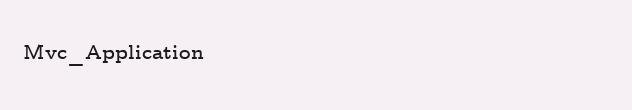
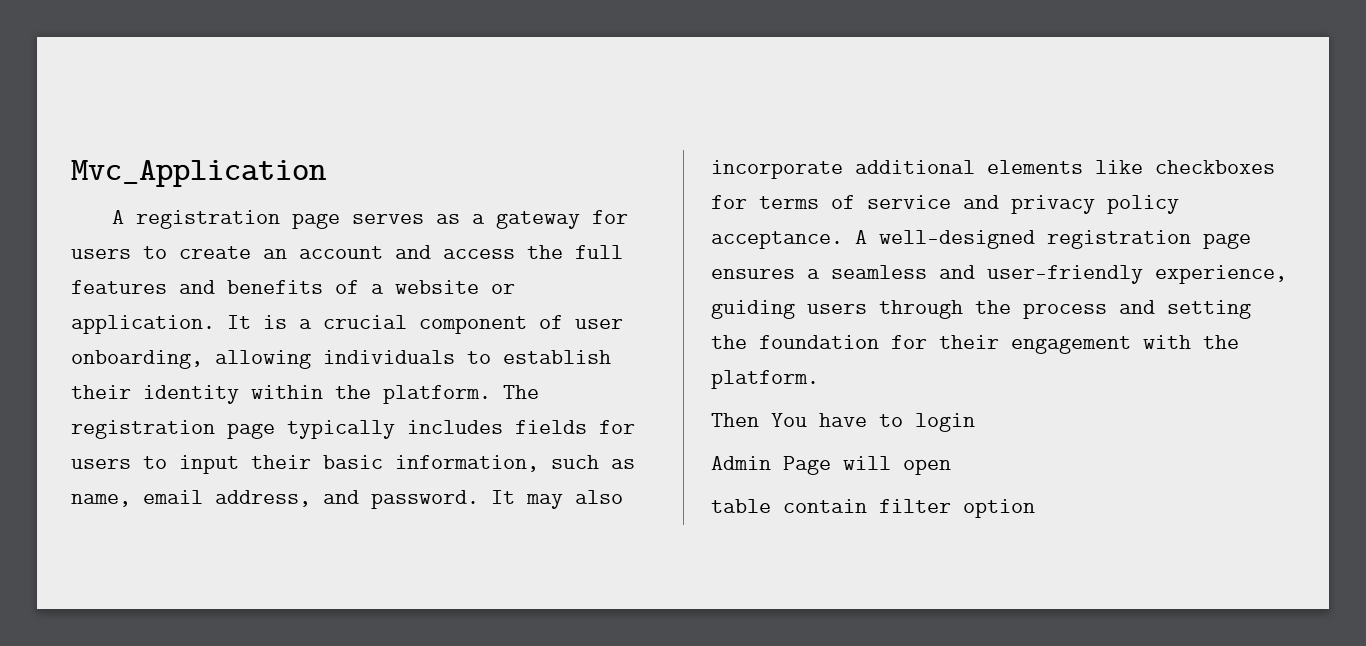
+ A registration page serves as a gateway for users to create an account and access the full features and benefits of a website or application. It is a crucial component of user onboarding, allowing individuals to establish their identity within the platform. The registration page typically includes fields for users to input their basic information, such as name, email address, and password. It may also incorporate additional elements like checkboxes for terms of service and privacy policy acceptance. A well-designed registration page ensures a seamless and user-friendly experience, guiding users through the process and setting the foundation for their engagement with the platform.
+ Then You have to login
+ Admin Page will open
+ table contain filter option

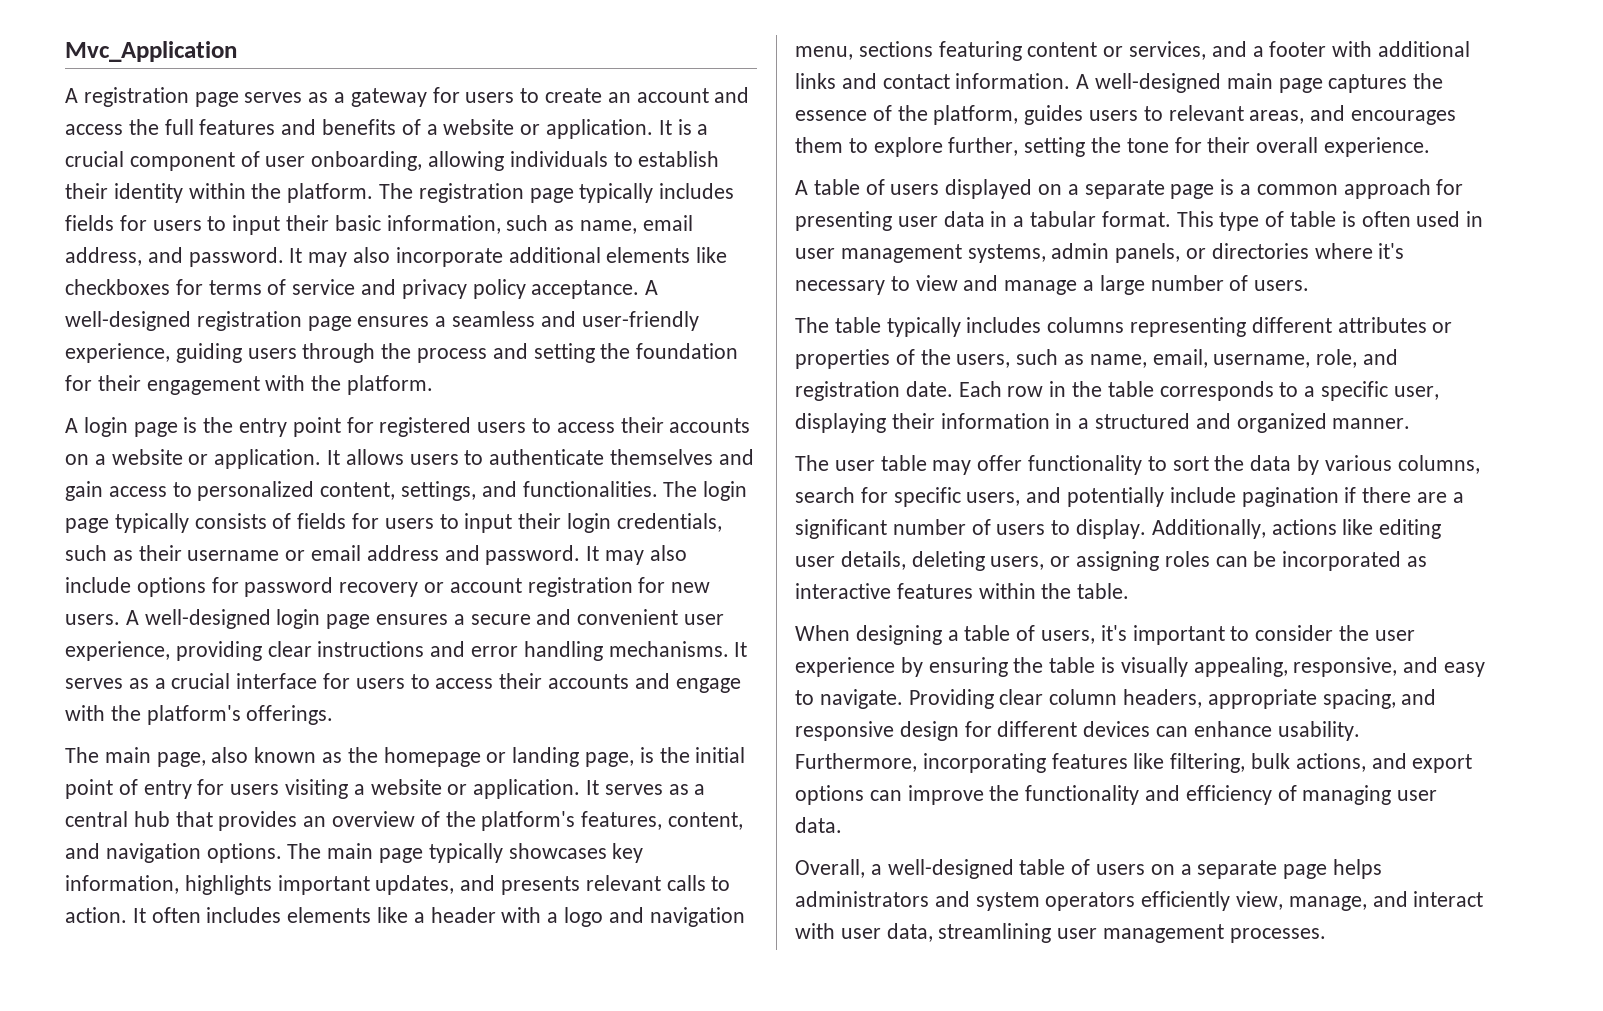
- Then You have to login
- Admin Page will open
- table contain filter option
+ A login page is the entry point for registered users to access their accounts on a website or application. It allows users to authenticate themselves and gain access to personalized content, settings, and functionalities. The login page typically consists of fields for users to input their login credentials, such as their username or email address and password. It may also include options for password recovery or account registration for new users. A well-designed login page ensures a secure and convenient user experience, providing clear instructions and error handling mechanisms. It serves as a crucial interface for users to access their accounts and engage with the platform's offerings.
+ The main page, also known as the homepage or landing page, is the initial point of entry for users visiting a website or application. It serves as a central hub that provides an overview of the platform's features, content, and navigation options. The main page typically showcases key information, highlights important updates, and presents relevant calls to action. It often includes elements like a header with a logo and navigation menu, sections featuring content or services, and a footer with additional links and contact information. A well-designed main page captures the essence of the platform, guides users to relevant areas, and encourages them to explore further, setting the tone for their overall experience.
+ A table of users displayed on a separate page is a common approach for presenting user data in a tabular format. This type of table is often used in user management systems, admin panels, or directories where it's necessary to view and manage a large number of users.
+ The table typically includes columns representing different attributes or properties of the users, such as name, email, username, role, and registration date. Each row in the table corresponds to a specific user, displaying their information in a structured and organized manner.
+ The user table may offer functionality to sort the data by various columns, search for specific users, and potentially include pagination if there are a significant number of users to display. Additionally, actions like editing user details, deleting users, or assigning roles can be incorporated as interactive features within the table.
+ When designing a table of users, it's important to consider the user experience by ensuring the table is visually appealing, responsive, and easy to navigate. Providing clear column headers, appropriate spacing, and responsive design for different devices can enhance usability. Furthermore, incorporating features like filtering, bulk actions, and export options can improve the functionality and efficiency of managing user data.
+ Overall, a well-designed table of users on a separate page helps administrators and system operators efficiently view, manage, and interact with user data, streamlining user management processes.

